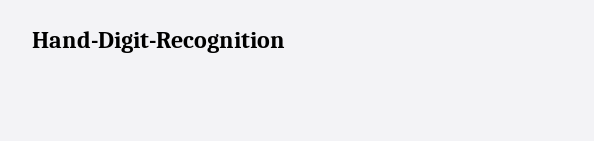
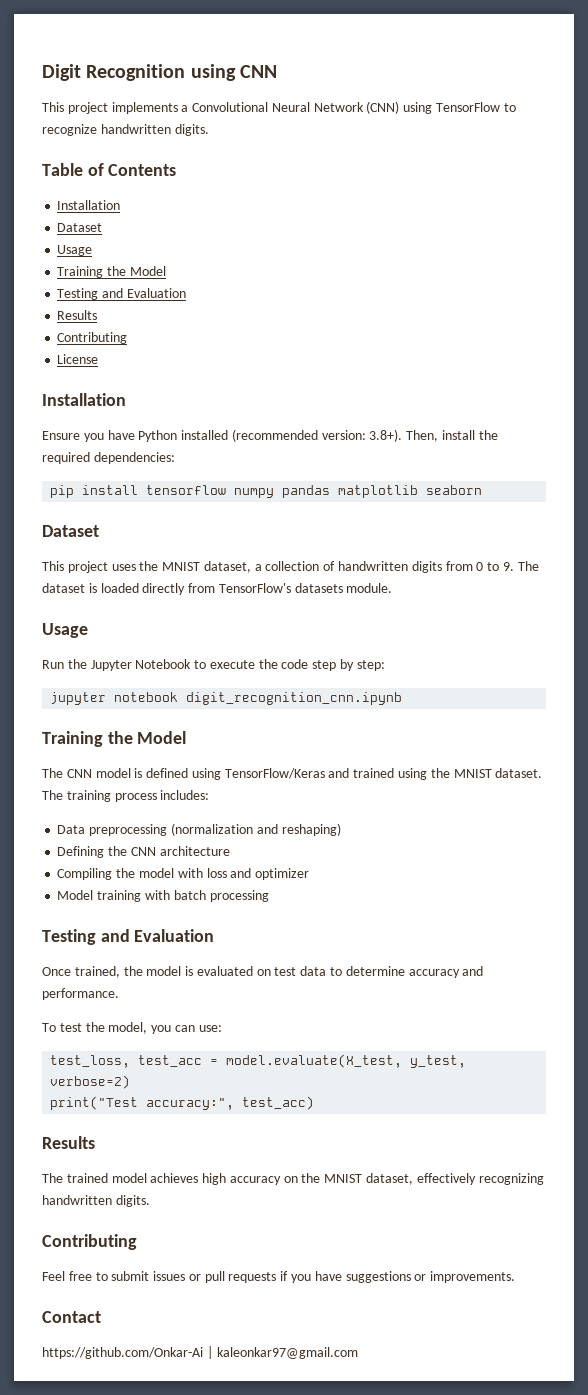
- Hand-Digit-Recognition
+ Digit Recognition using CNN
+ This project implements a Convolutional Neural Network (CNN) using TensorFlow to recognize handwritten digits.
+ Table of Contents
+ Installation
+ Dataset
+ Usage
+ Training the Model
+ Testing and Evaluation
+ Results
+ Contributing
+ License
+ Installation
+ Ensure you have Python installed (recommended version: 3.8+). Then, install the required dependencies:
+ pip install tensorflow numpy pandas matplotlib seaborn
+ Dataset
+ This project uses the MNIST dataset, a collection of handwritten digits from 0 to 9. The dataset is loaded directly from TensorFlow's datasets module.
+ Usage
+ Run the Jupyter Notebook to execute the code step by step:
+ jupyter notebook digit_recognition_cnn.ipynb
+ Training the Model
+ The CNN model is defined using TensorFlow/Keras and trained using the MNIST dataset. The training process includes:
+ Data preprocessing (normalization and reshaping)
+ Defining the CNN architecture
+ Compiling the model with loss and optimizer
+ Model training with batch processing
+ Testing and Evaluation
+ Once trained, the model is evaluated on test data to determine accuracy and performance.
+ To test the model, you can use:
+ test_loss, test_acc = model.evaluate(X_test, y_test, verbose=2)
+ print("Test accuracy:", test_acc)
+ Results
+ The trained model achieves high accuracy on the MNIST dataset, effectively recognizing handwritten digits.
+ Contributing
+ Feel free to submit issues or pull requests if you have suggestions or improvements.
+ Contact
+ https://github.com/Onkar-Ai | kaleonkar97@gmail.com

